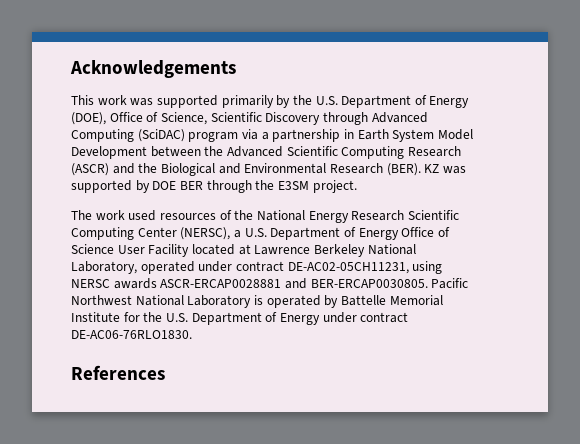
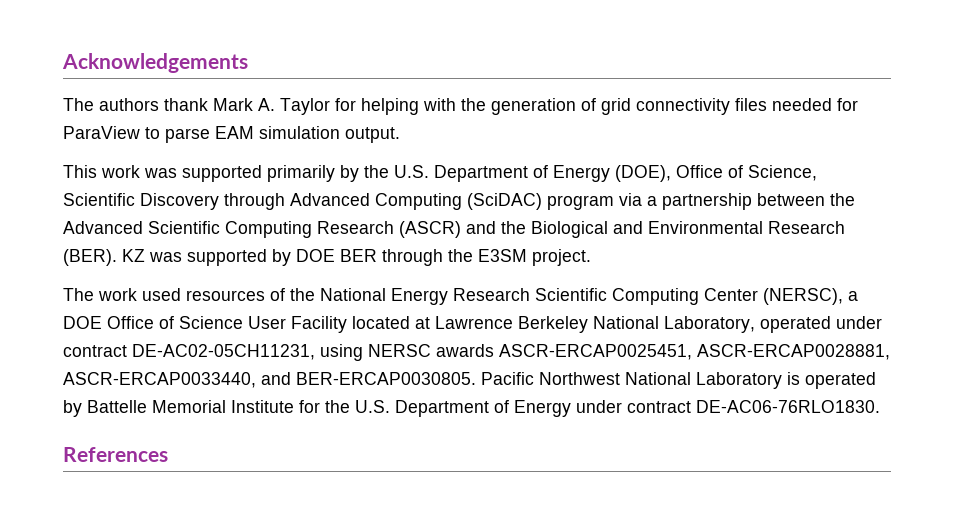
+ The authors thank Mark A. Taylor for helping with the generation of grid connectivity files needed for ParaView to parse EAM simulation output.
- This work was supported primarily by the U.S. Department of Energy (DOE), Office of Science, Scientific Discovery through Advanced Computing (SciDAC) program via a partnership in Earth System Model Development between the Advanced Scientific Computing Research (ASCR) and the Biological and Environmental Research (BER).
+ This work was supported primarily by the U.S. Department of Energy (DOE), Office of Science, Scientific Discovery through Advanced Computing (SciDAC) program via a partnership between the Advanced Scientific Computing Research (ASCR) and the Biological and Environmental Research (BER).
- The work used resources of the National Energy Research Scientific Computing Center (NERSC), a U.S. Department of Energy Office of Science User Facility located at Lawrence Berkeley National Laboratory, operated under contract DE-AC02-05CH11231, using NERSC awards ASCR-ERCAP0028881 and BER-ERCAP0030805.
+ The work used resources of the National Energy Research Scientific Computing Center (NERSC), a DOE Office of Science User Facility located at Lawrence Berkeley National Laboratory, operated under contract DE-AC02-05CH11231, using NERSC awards ASCR-ERCAP0025451, ASCR-ERCAP0028881, ASCR-ERCAP0033440, and BER-ERCAP0030805.

